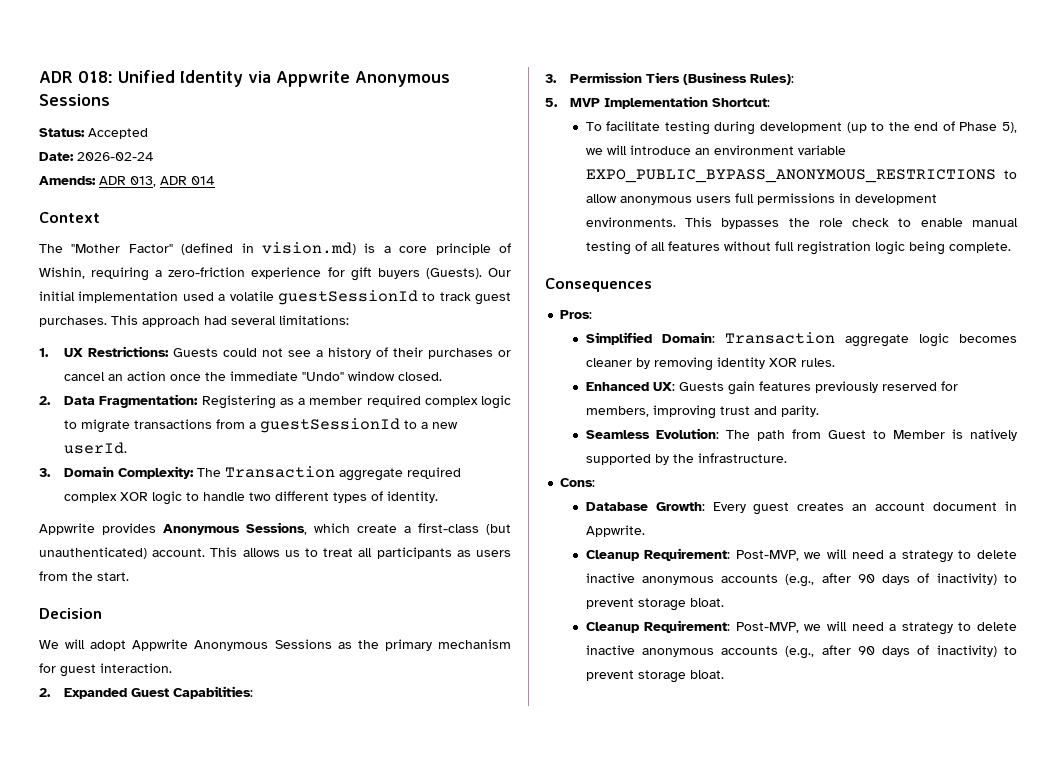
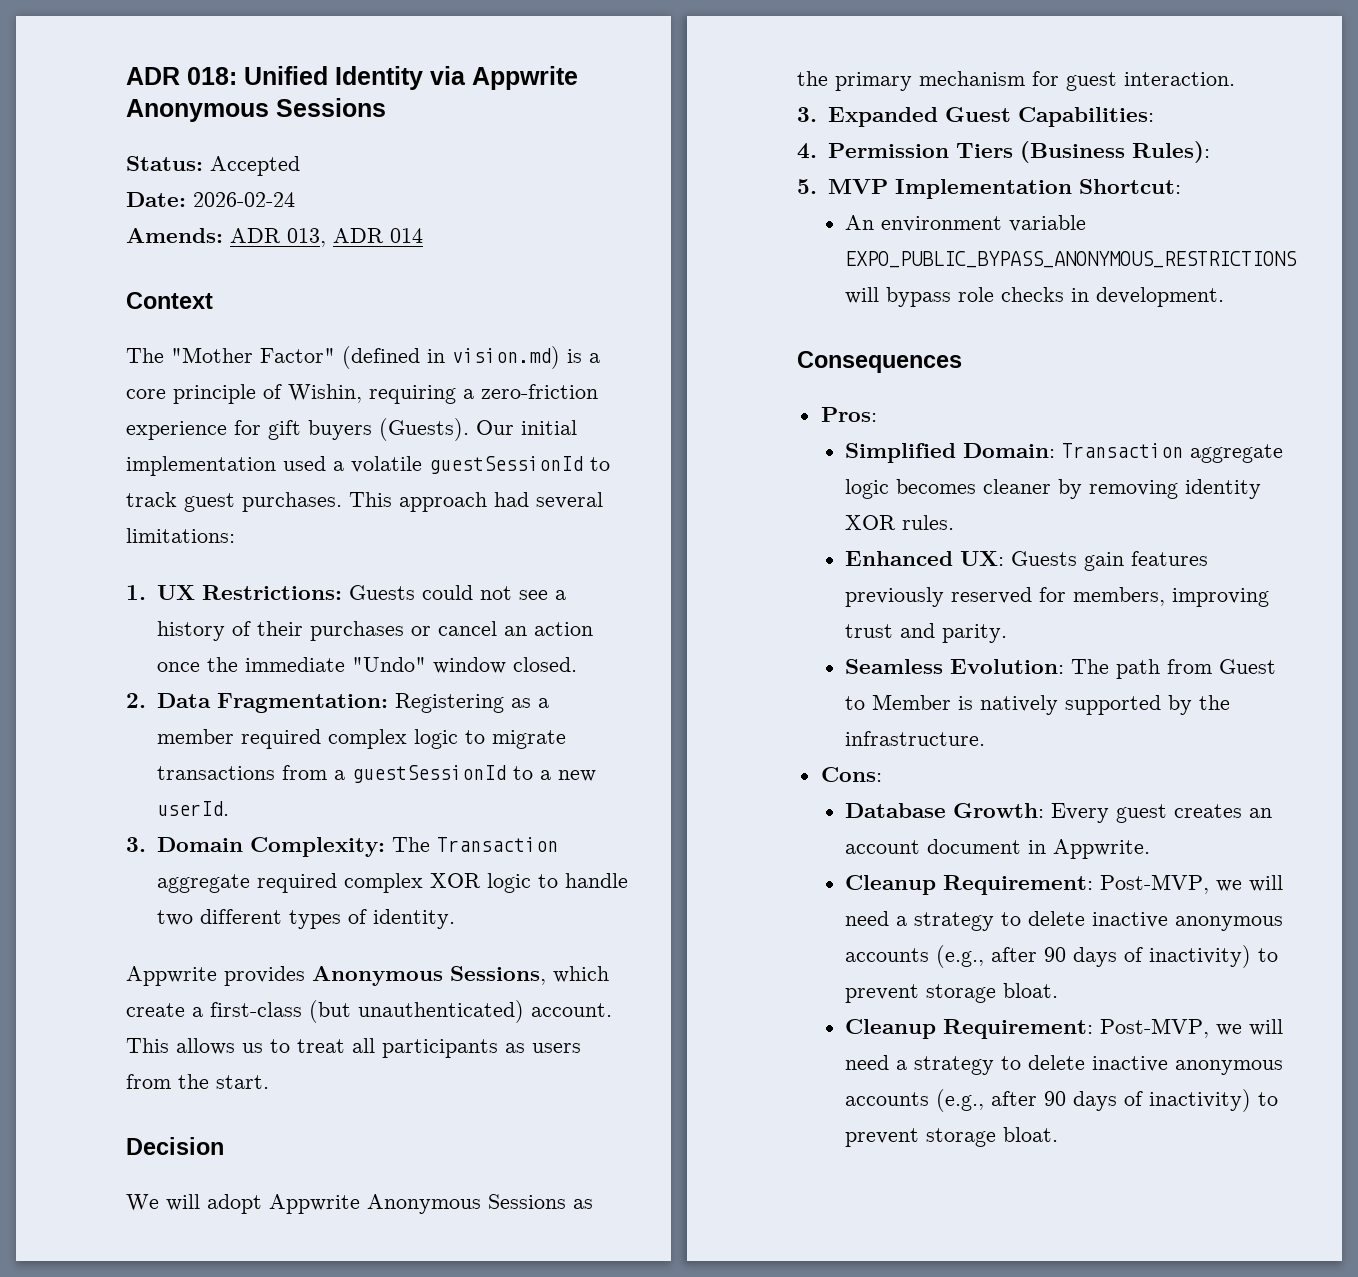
- 2. Expanded Guest Capabilities:
+ 3. Expanded Guest Capabilities:
- 3. Permission Tiers (Business Rules):
+ 4. Permission Tiers (Business Rules):
- To facilitate testing during development (up to the end of Phase 5), we will introduce an environment variable EXPO_PUBLIC_BYPASS_ANONYMOUS_RESTRICTIONS to allow anonymous users full permissions in development environments. This bypasses the role check to enable manual testing of all features without full registration logic being complete.
+ An environment variable EXPO_PUBLIC_BYPASS_ANONYMOUS_RESTRICTIONS will bypass role checks in development.

